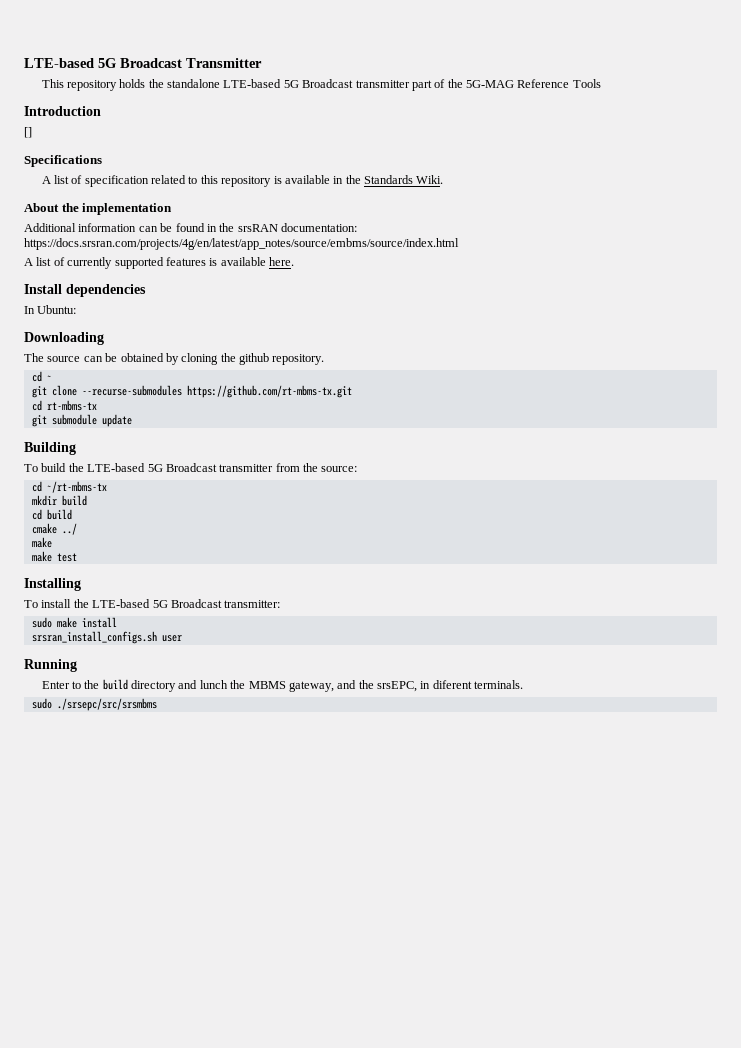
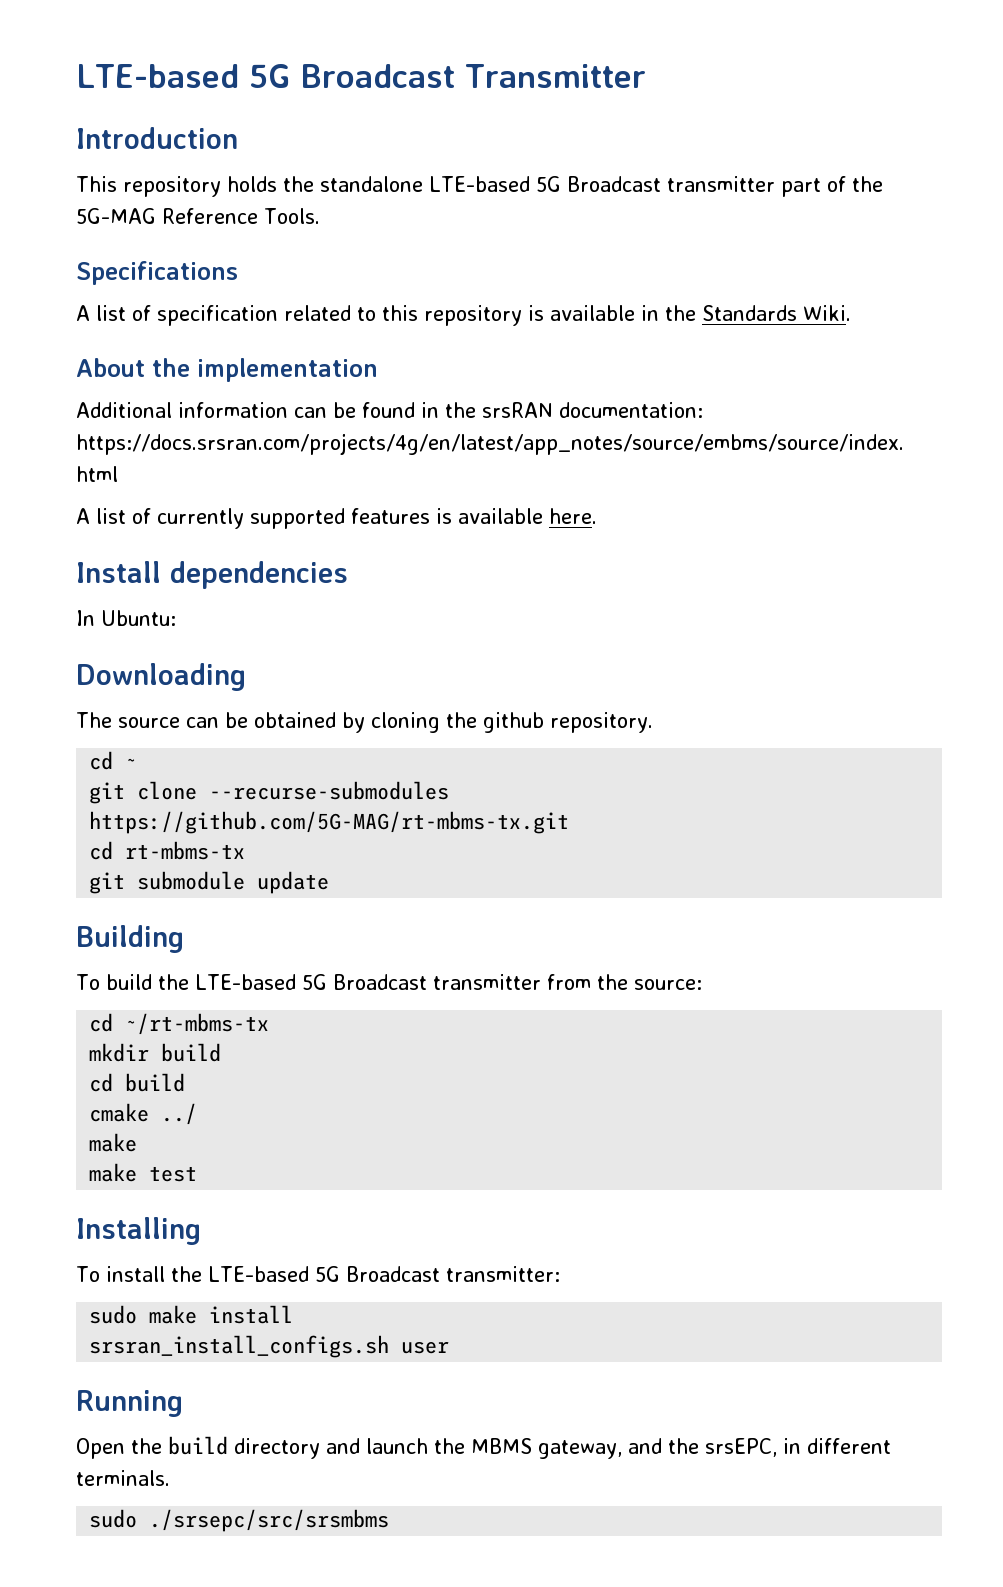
+ Introduction
- This repository holds the standalone LTE-based 5G Broadcast transmitter part of the 5G-MAG Reference Tools
- Introduction
- []
+ This repository holds the standalone LTE-based 5G Broadcast transmitter part of the 5G-MAG Reference Tools.
- git clone --recurse-submodules https://github.com/rt-mbms-tx.git
+ git clone --recurse-submodules https://github.com/5G-MAG/rt-mbms-tx.git
- Enter to the build directory and lunch the MBMS gateway, and the srsEPC, in diferent terminals.
+ Open the build directory and launch the MBMS gateway, and the srsEPC, in different terminals.

